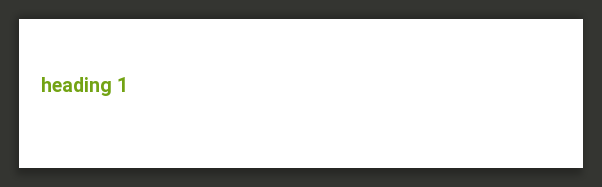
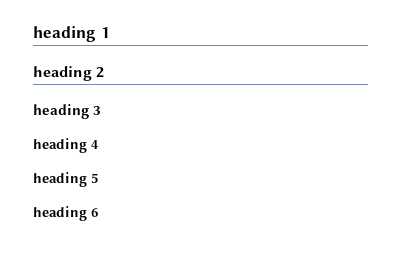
+ heading 2
+ heading 3
+ heading 4
+ heading 5
+ heading 6

